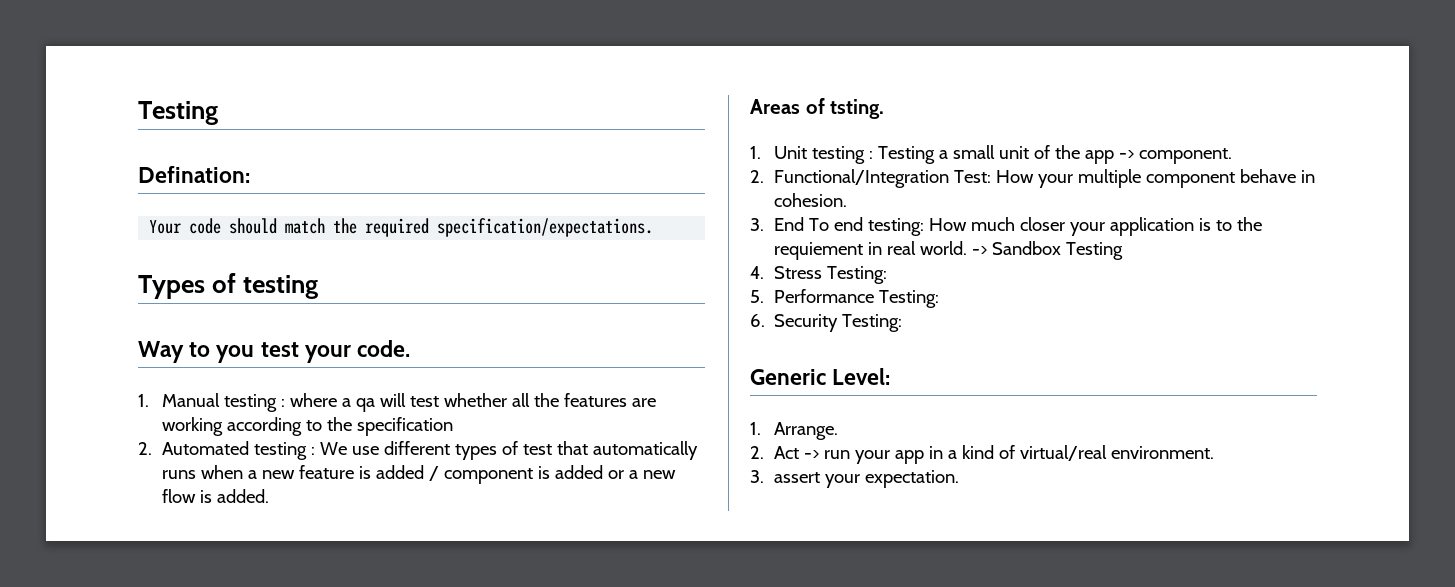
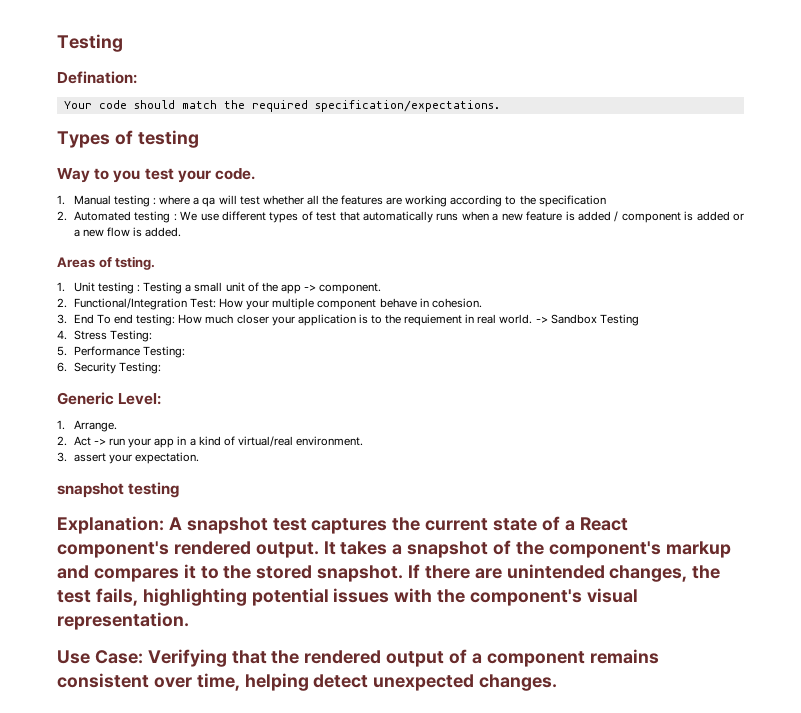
+ snapshot testing
+ Explanation: A snapshot test captures the current state of a React component's rendered output. It takes a snapshot of the component's markup and compares it to the stored snapshot. If there are unintended changes, the test fails, highlighting potential issues with the component's visual representation.
+ Use Case: Verifying that the rendered output of a component remains consistent over time, helping detect unexpected changes.

